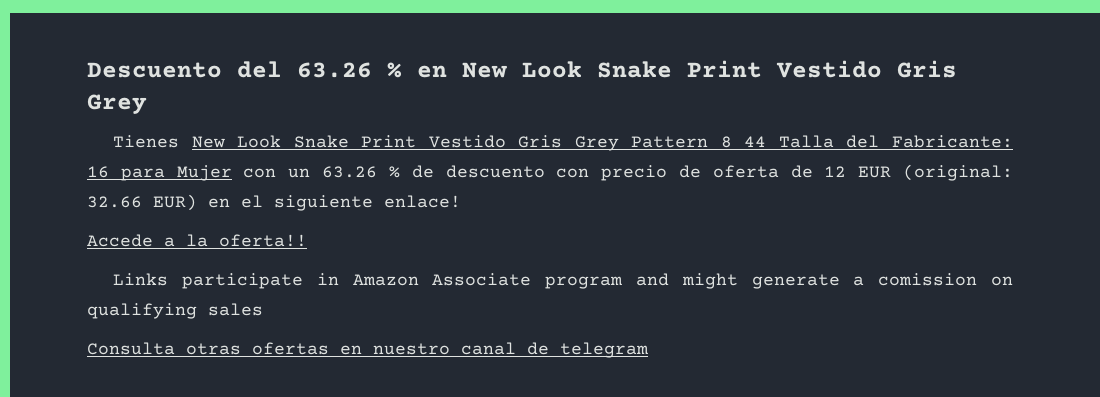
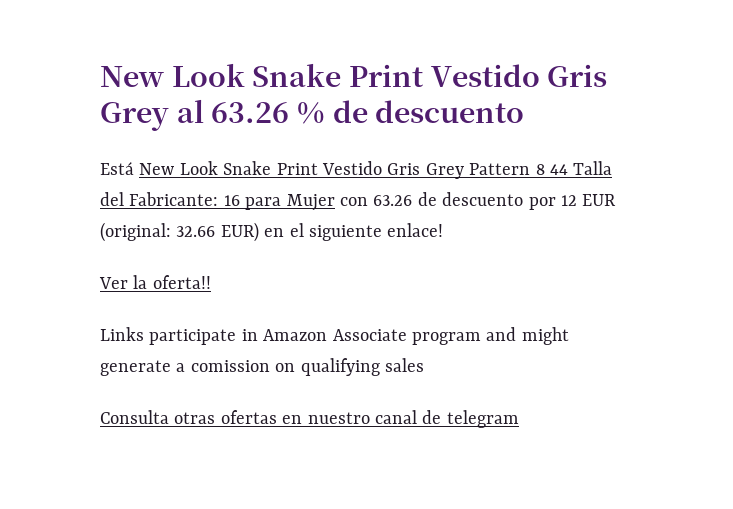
- Descuento del 63.26 % en New Look Snake Print Vestido Gris Grey
- Tienes New Look Snake Print Vestido Gris Grey Pattern 8 44 Talla del Fabricante: 16 para Mujer con un 63.26 % de descuento con precio de oferta de 12 EUR (original: 32.66 EUR) en el siguiente enlace!
+ New Look Snake Print Vestido Gris Grey al 63.26 % de descuento
+ Está New Look Snake Print Vestido Gris Grey Pattern 8 44 Talla del Fabricante: 16 para Mujer con 63.26 de descuento por 12 EUR (original: 32.66 EUR) en el siguiente enlace!
- Accede a la oferta!!
+ Ver la oferta!!

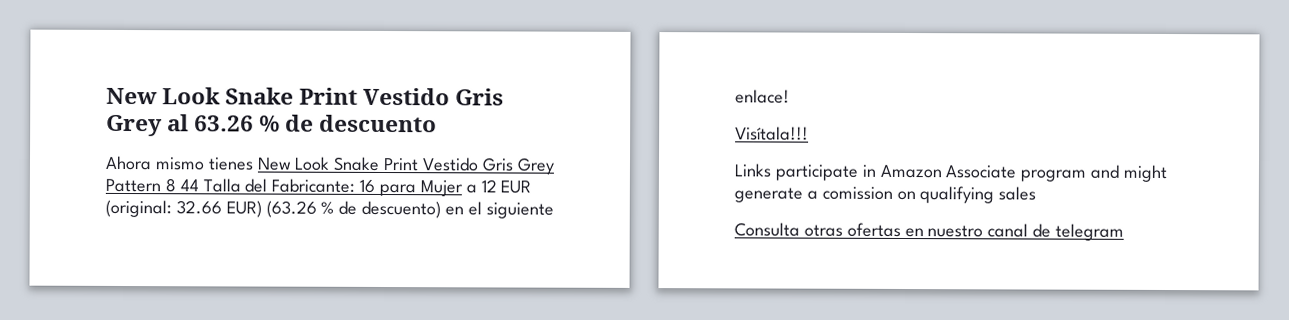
- Está New Look Snake Print Vestido Gris Grey Pattern 8 44 Talla del Fabricante: 16 para Mujer con 63.26 de descuento por 12 EUR (original: 32.66 EUR) en el siguiente enlace!
+ Ahora mismo tienes New Look Snake Print Vestido Gris Grey Pattern 8 44 Talla del Fabricante: 16 para Mujer a 12 EUR (original: 32.66 EUR) (63.26 % de descuento) en el siguiente enlace!
- Ver la oferta!!
+ Visítala!!!

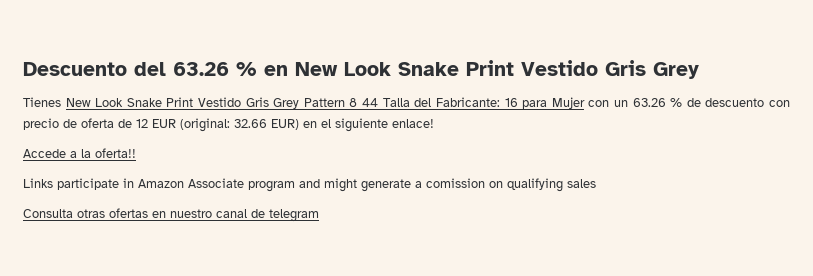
- New Look Snake Print Vestido Gris Grey al 63.26 % de descuento
- Ahora mismo tienes New Look Snake Print Vestido Gris Grey Pattern 8 44 Talla del Fabricante: 16 para Mujer a 12 EUR (original: 32.66 EUR) (63.26 % de descuento) en el siguiente enlace!
+ Descuento del 63.26 % en New Look Snake Print Vestido Gris Grey
+ Tienes New Look Snake Print Vestido Gris Grey Pattern 8 44 Talla del Fabricante: 16 para Mujer con un 63.26 % de descuento con precio de oferta de 12 EUR (original: 32.66 EUR) en el siguiente enlace!
- Visítala!!!
+ Accede a la oferta!!

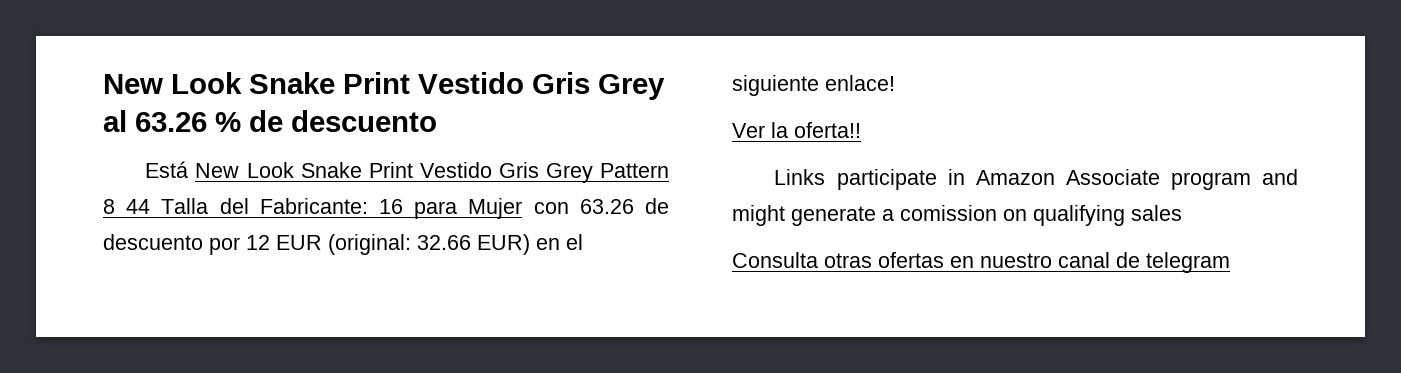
- Descuento del 63.26 % en New Look Snake Print Vestido Gris Grey
- Tienes New Look Snake Print Vestido Gris Grey Pattern 8 44 Talla del Fabricante: 16 para Mujer con un 63.26 % de descuento con precio de oferta de 12 EUR (original: 32.66 EUR) en el siguiente enlace!
+ New Look Snake Print Vestido Gris Grey al 63.26 % de descuento
+ Está New Look Snake Print Vestido Gris Grey Pattern 8 44 Talla del Fabricante: 16 para Mujer con 63.26 de descuento por 12 EUR (original: 32.66 EUR) en el siguiente enlace!
- Accede a la oferta!!
+ Ver la oferta!!

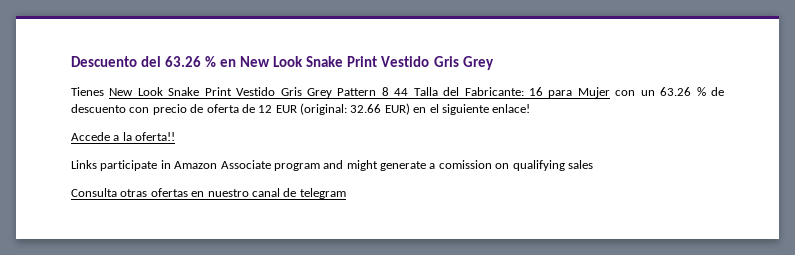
- New Look Snake Print Vestido Gris Grey al 63.26 % de descuento
- Está New Look Snake Print Vestido Gris Grey Pattern 8 44 Talla del Fabricante: 16 para Mujer con 63.26 de descuento por 12 EUR (original: 32.66 EUR) en el siguiente enlace!
+ Descuento del 63.26 % en New Look Snake Print Vestido Gris Grey
+ Tienes New Look Snake Print Vestido Gris Grey Pattern 8 44 Talla del Fabricante: 16 para Mujer con un 63.26 % de descuento con precio de oferta de 12 EUR (original: 32.66 EUR) en el siguiente enlace!
- Ver la oferta!!
+ Accede a la oferta!!

